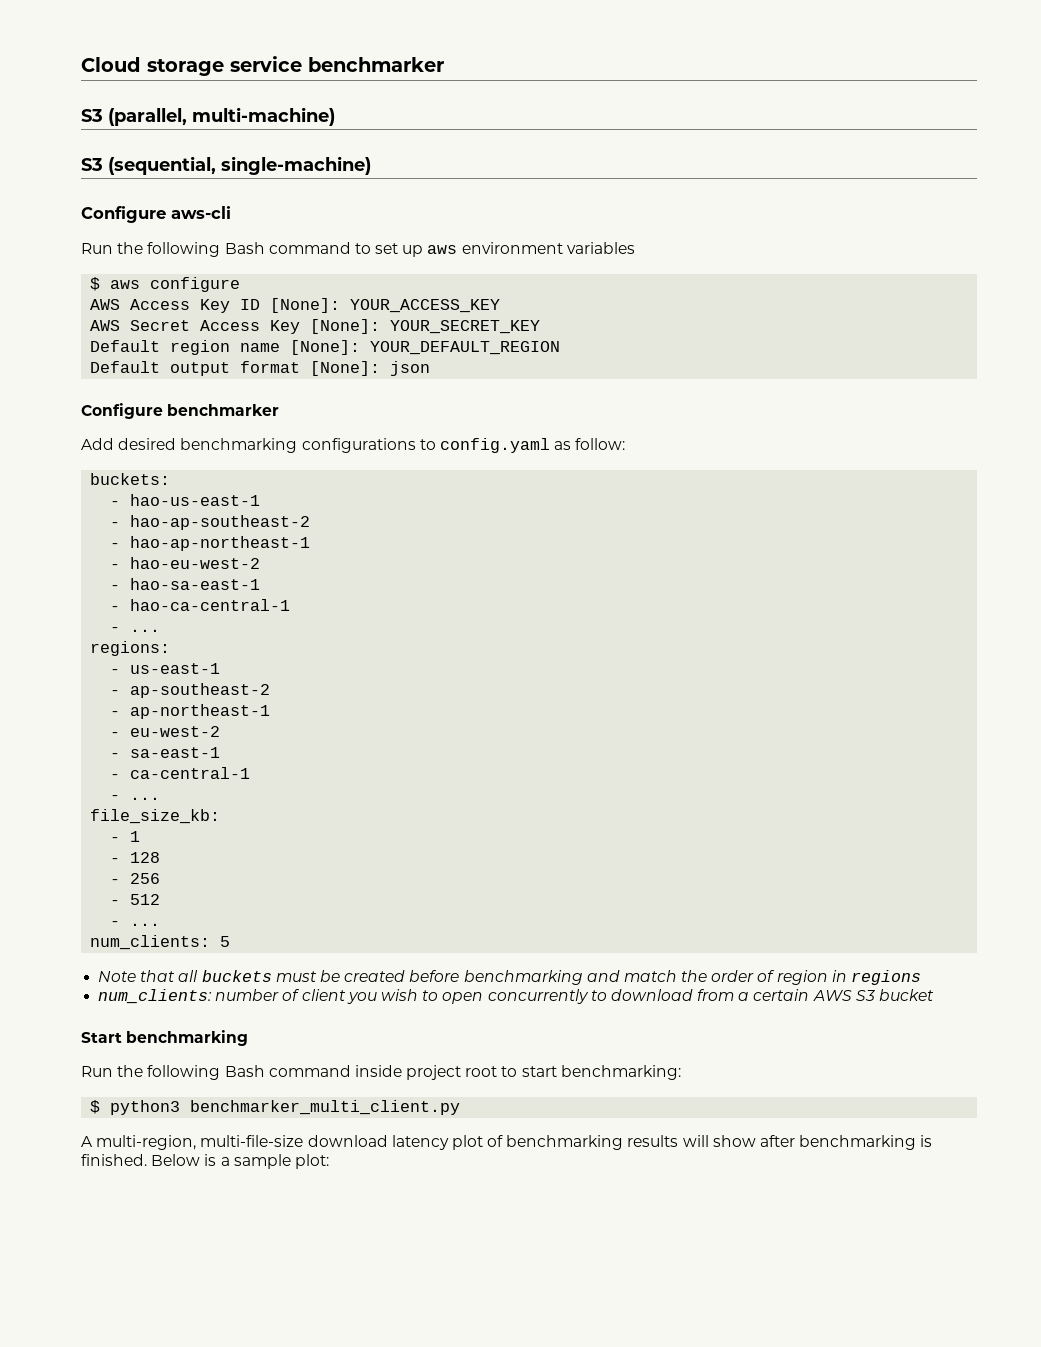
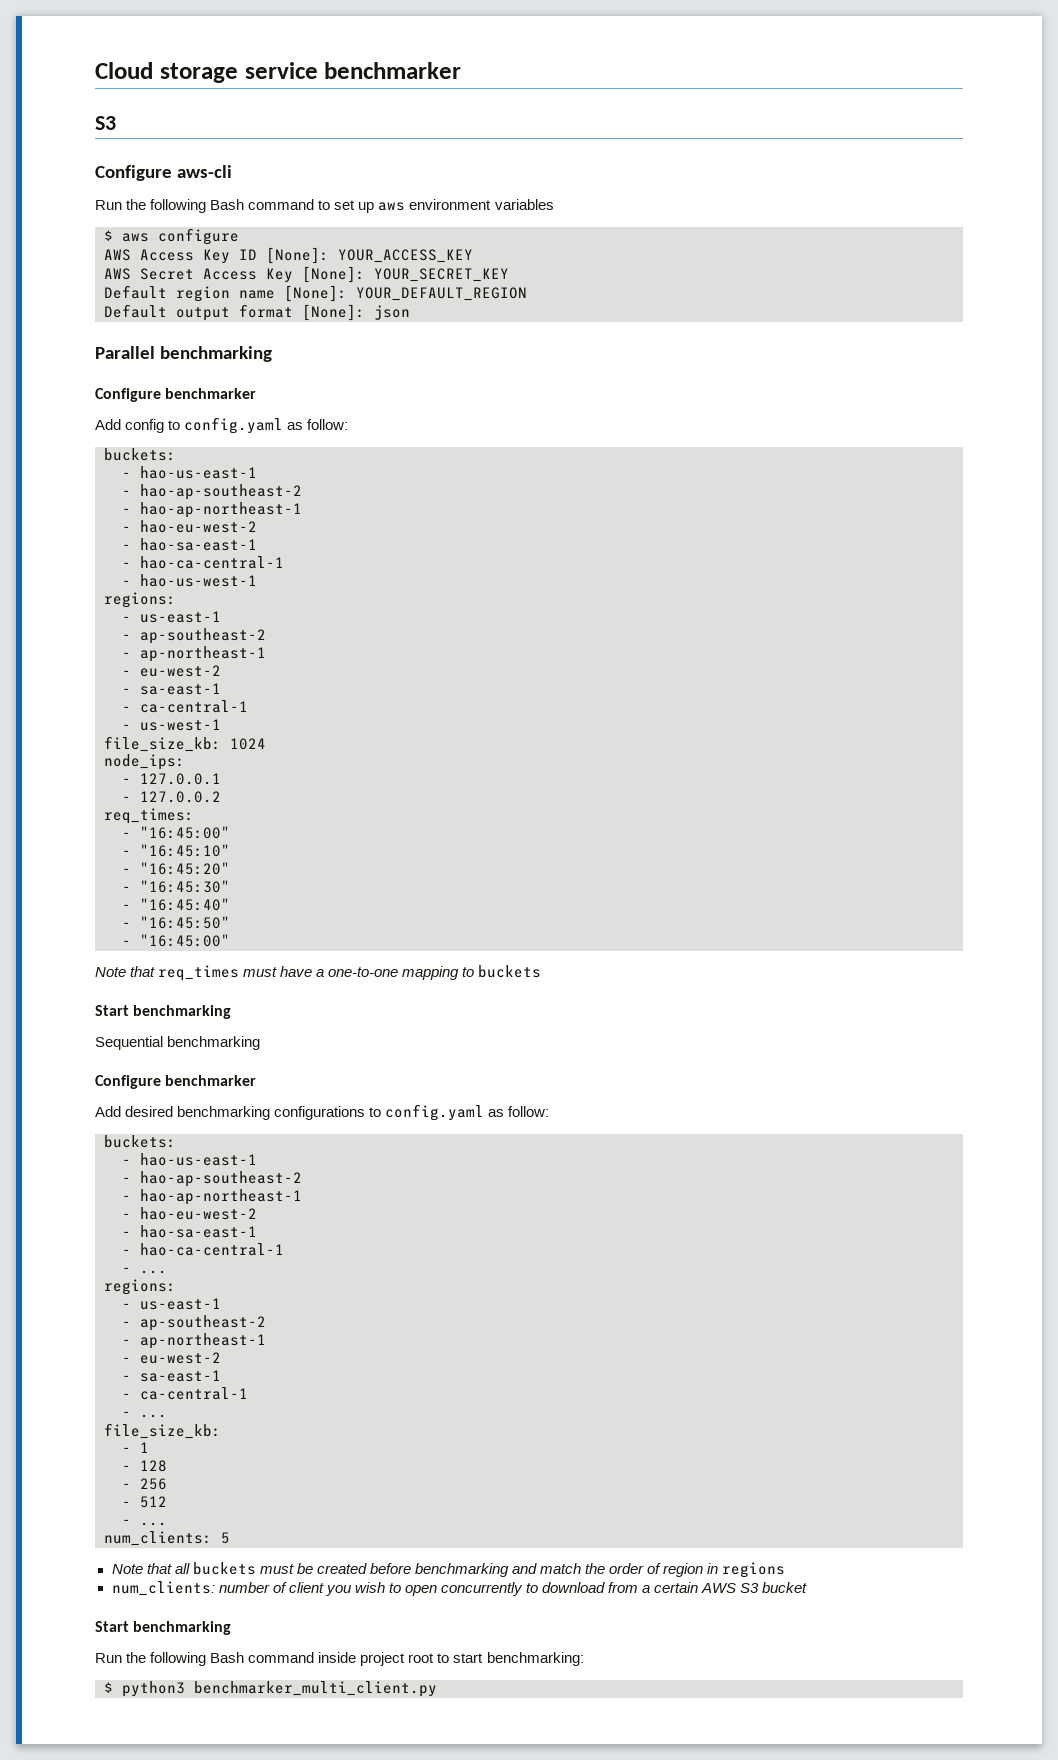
  Cloud storage service benchmarker
- S3 (parallel, multi-machine)
- S3 (sequential, single-machine)
+ S3
+ Parallel benchmarking
+ Configure benchmarker
+ Add config to config.yaml as follow:
+ buckets:
+ - hao-us-east-1
+ - hao-ap-southeast-2
+ - hao-ap-northeast-1
+ - hao-eu-west-2
+ - hao-sa-east-1
+ - hao-ca-central-1
+ - hao-us-west-1
+ regions:
+ - us-east-1
+ - ap-southeast-2
+ - ap-northeast-1
+ - eu-west-2
+ - sa-east-1
+ - ca-central-1
+ - us-west-1
+ file_size_kb: 1024
+ node_ips:
+ - 127.0.0.1
+ - 127.0.0.2
+ req_times:
+ - "16:45:00"
+ - "16:45:10"
+ - "16:45:20"
+ - "16:45:30"
+ - "16:45:40"
+ - "16:45:50"
+ - "16:45:00"
+ Note that req_times must have a one-to-one mapping to buckets
+ Start benchmarking
+ Sequential benchmarking
- A multi-region, multi-file-size download latency plot of benchmarking results will show after benchmarking is finished. Below is a sample plot:

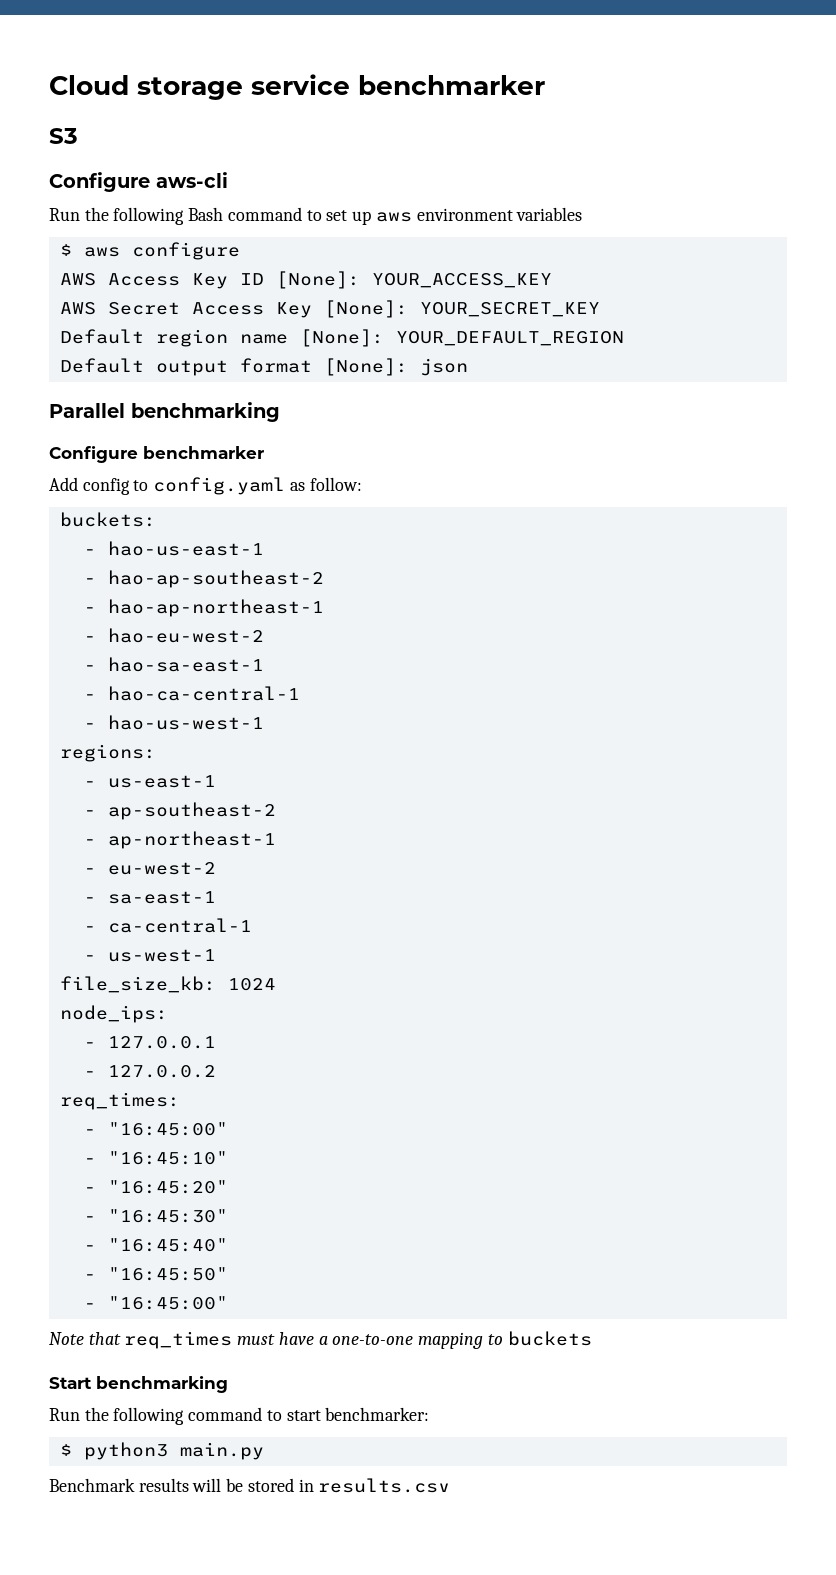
- Sequential benchmarking
- Configure benchmarker
- Add desired benchmarking configurations to config.yaml as follow:
- buckets:
- - hao-us-east-1
- - hao-ap-southeast-2
- - hao-ap-northeast-1
- - hao-eu-west-2
- - hao-sa-east-1
- - hao-ca-central-1
- - ...
- regions:
- - us-east-1
- - ap-southeast-2
- - ap-northeast-1
- - eu-west-2
- - sa-east-1
- - ca-central-1
- - ...
- file_size_kb:
- - 1
- - 128
- - 256
- - 512
- - ...
- num_clients: 5
- Note that all buckets must be created before benchmarking and match the order of region in regions
- num_clients: number of client you wish to open concurrently to download from a certain AWS S3 bucket
- Start benchmarking
- Run the following Bash command inside project root to start benchmarking:
+ Run the following command to start benchmarker:
- $ python3 benchmarker_multi_client.py
+ $ python3 main.py
+ Benchmark results will be stored in results.csv

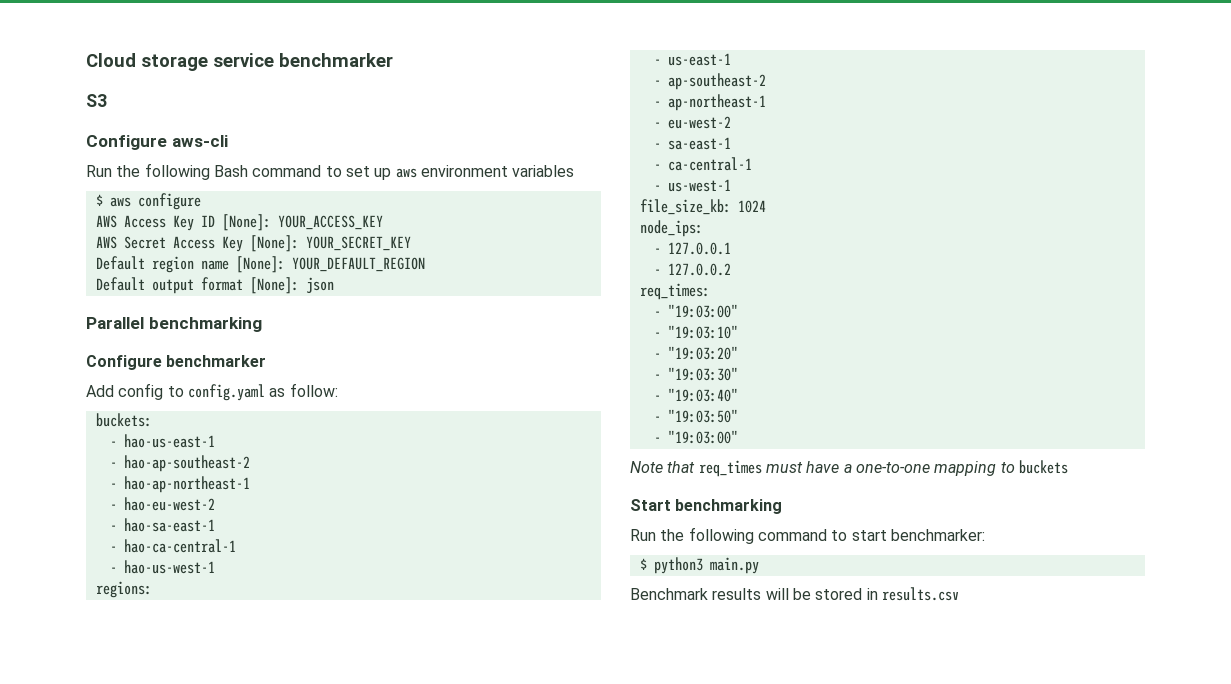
  req_times:
- - "16:45:00"
- - "16:45:10"
- - "16:45:20"
- - "16:45:30"
- - "16:45:40"
- - "16:45:50"
- - "16:45:00"
+ - "19:03:00"
+ - "19:03:10"
+ - "19:03:20"
+ - "19:03:30"
+ - "19:03:40"
+ - "19:03:50"
+ - "19:03:00"

